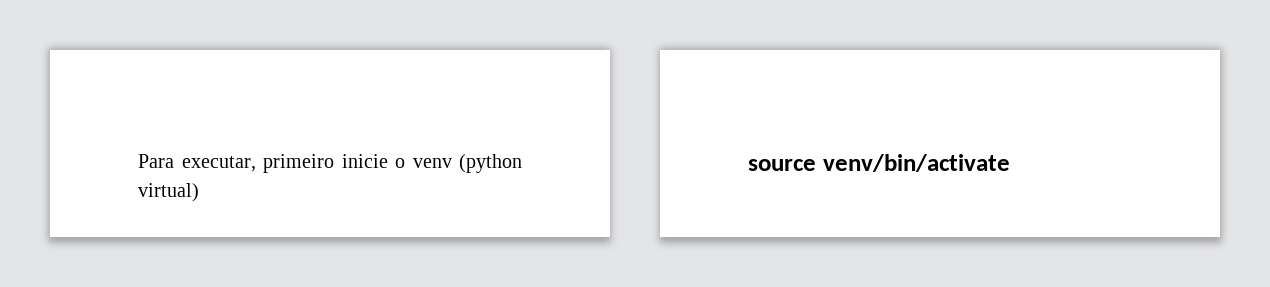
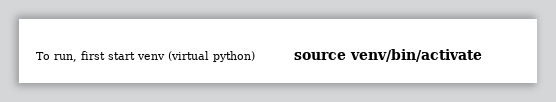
- Para executar, primeiro inicie o venv (python virtual)
+ To run, first start venv (virtual python)

